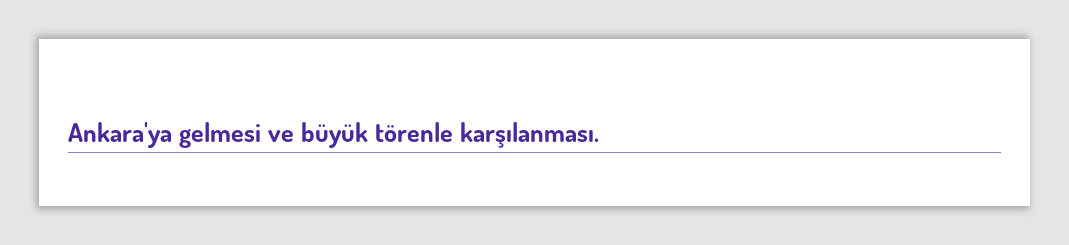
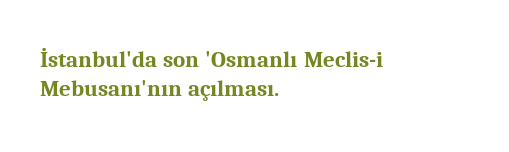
- Ankara'ya gelmesi ve büyük törenle karşılanması.
+ İstanbul'da son 'Osmanlı Meclis-i Mebusanı'nın açılması.

